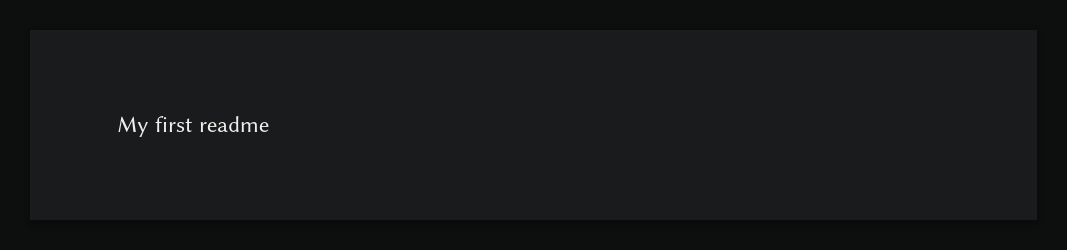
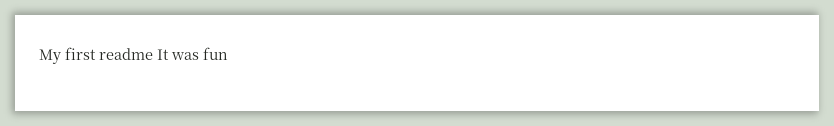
- My first readme
+ My first readme It was fun

